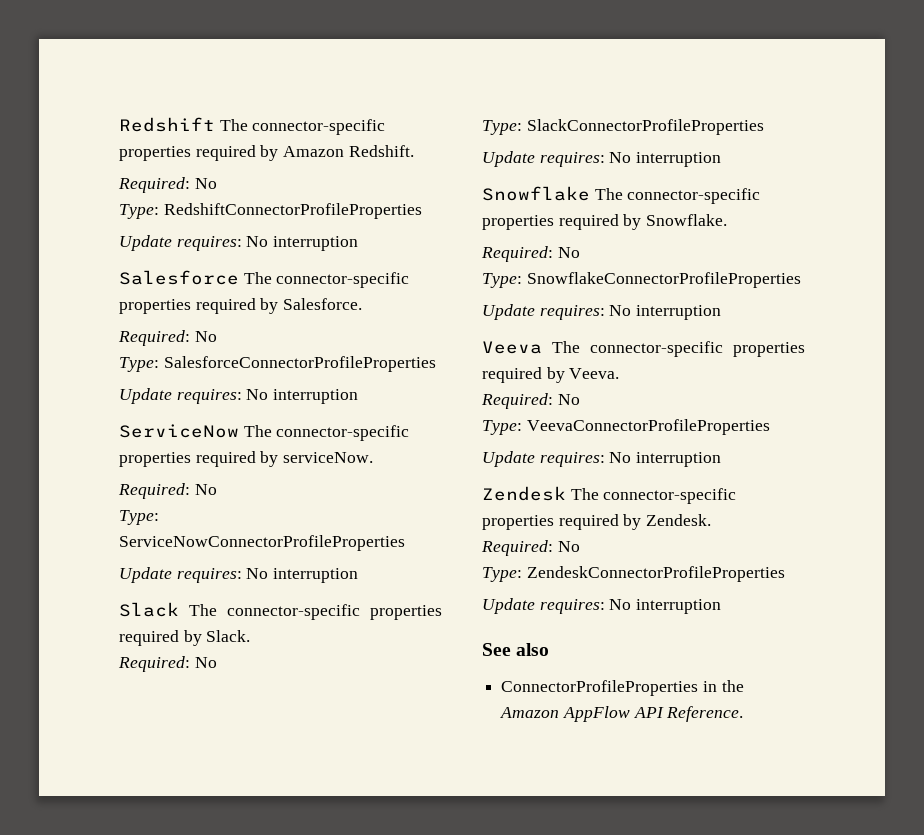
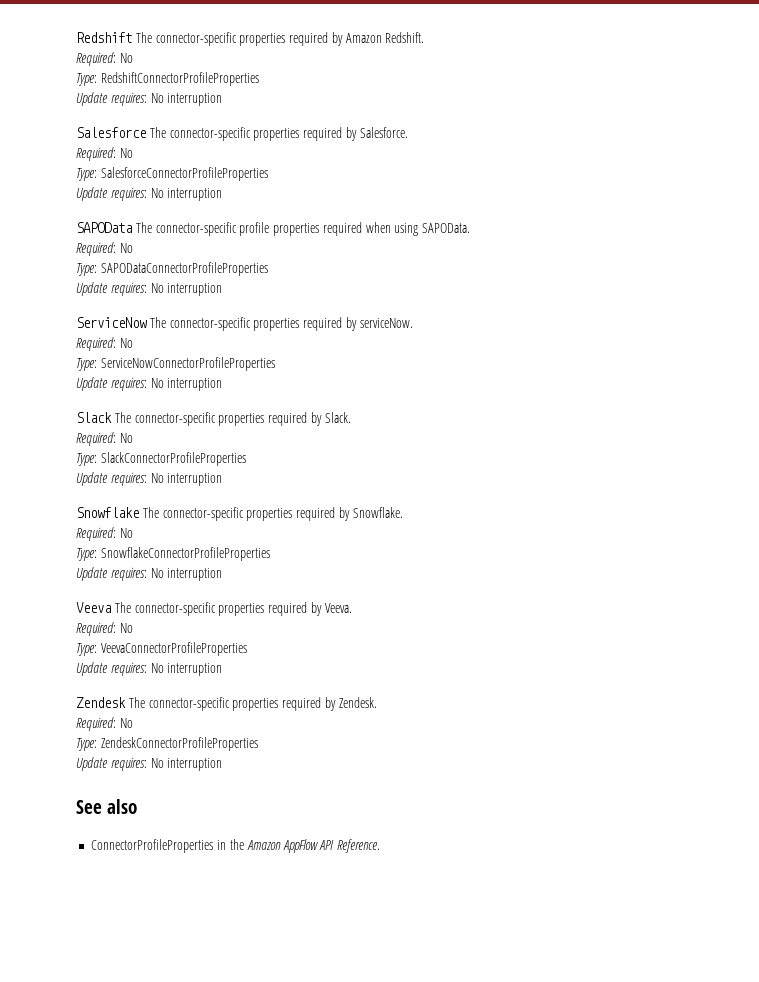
+ SAPOData The connector-specific profile properties required when using SAPOData.
+ Required: No
+ Type: SAPODataConnectorProfileProperties
+ Update requires: No interruption

